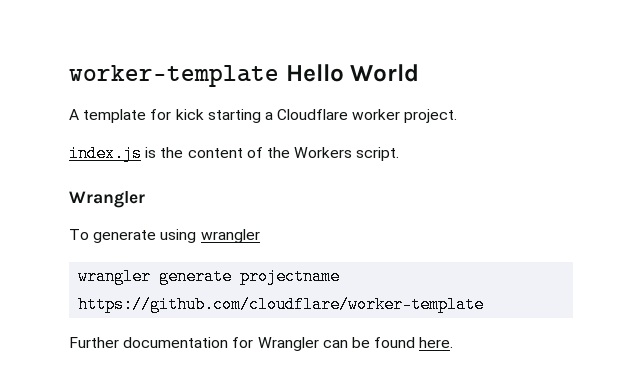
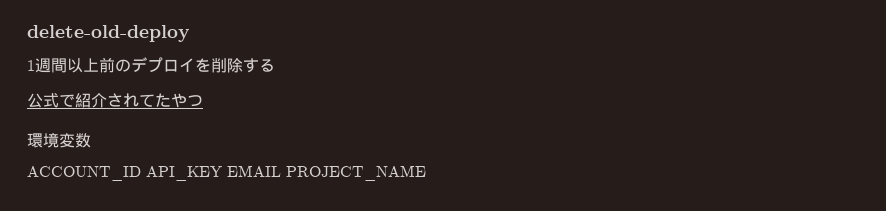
- worker-template Hello World
- A template for kick starting a Cloudflare worker project.
- index.js is the content of the Workers script.
- Wrangler
- To generate using wrangler
- wrangler generate projectname https://github.com/cloudflare/worker-template
- Further documentation for Wrangler can be found here.
+ delete-old-deploy
+ 1週間以上前のデプロイを削除する
+ 公式で紹介されてたやつ
+ 環境変数
+ ACCOUNT_ID API_KEY EMAIL PROJECT_NAME

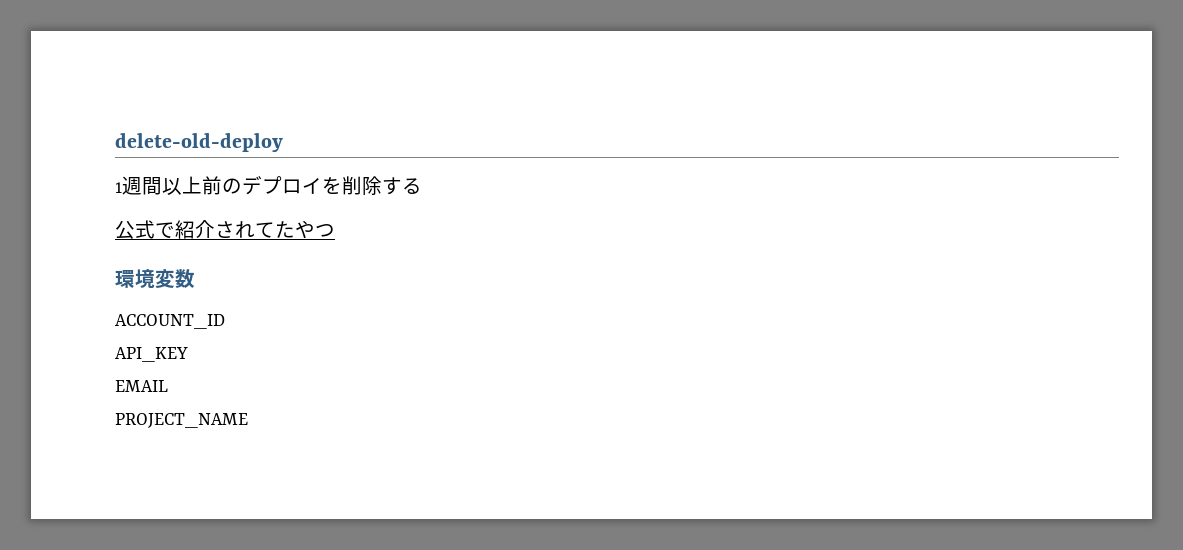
- ACCOUNT_ID API_KEY EMAIL PROJECT_NAME
+ ACCOUNT_ID
+ API_KEY
+ EMAIL
+ PROJECT_NAME

